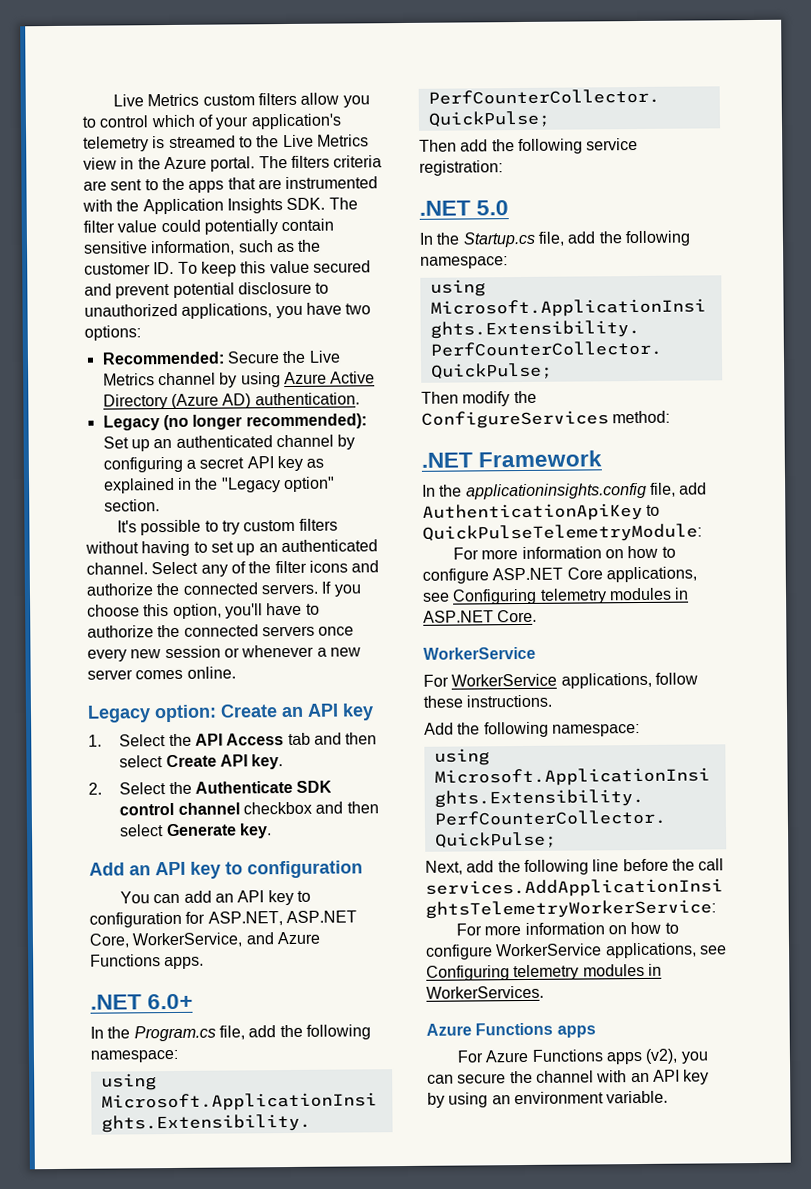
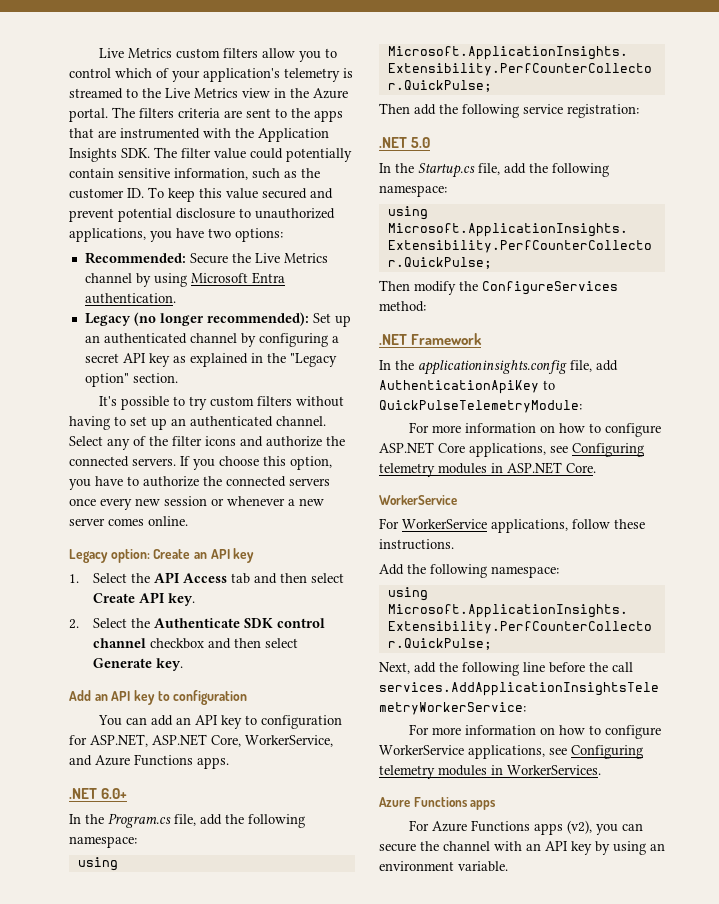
- Recommended: Secure the Live Metrics channel by using Azure Active Directory (Azure AD) authentication.
+ Recommended: Secure the Live Metrics channel by using Microsoft Entra authentication.
- If you choose this option, you'll have to authorize the connected servers once every new session or whenever a new server comes online.
+ If you choose this option, you have to authorize the connected servers once every new session or whenever a new server comes online.

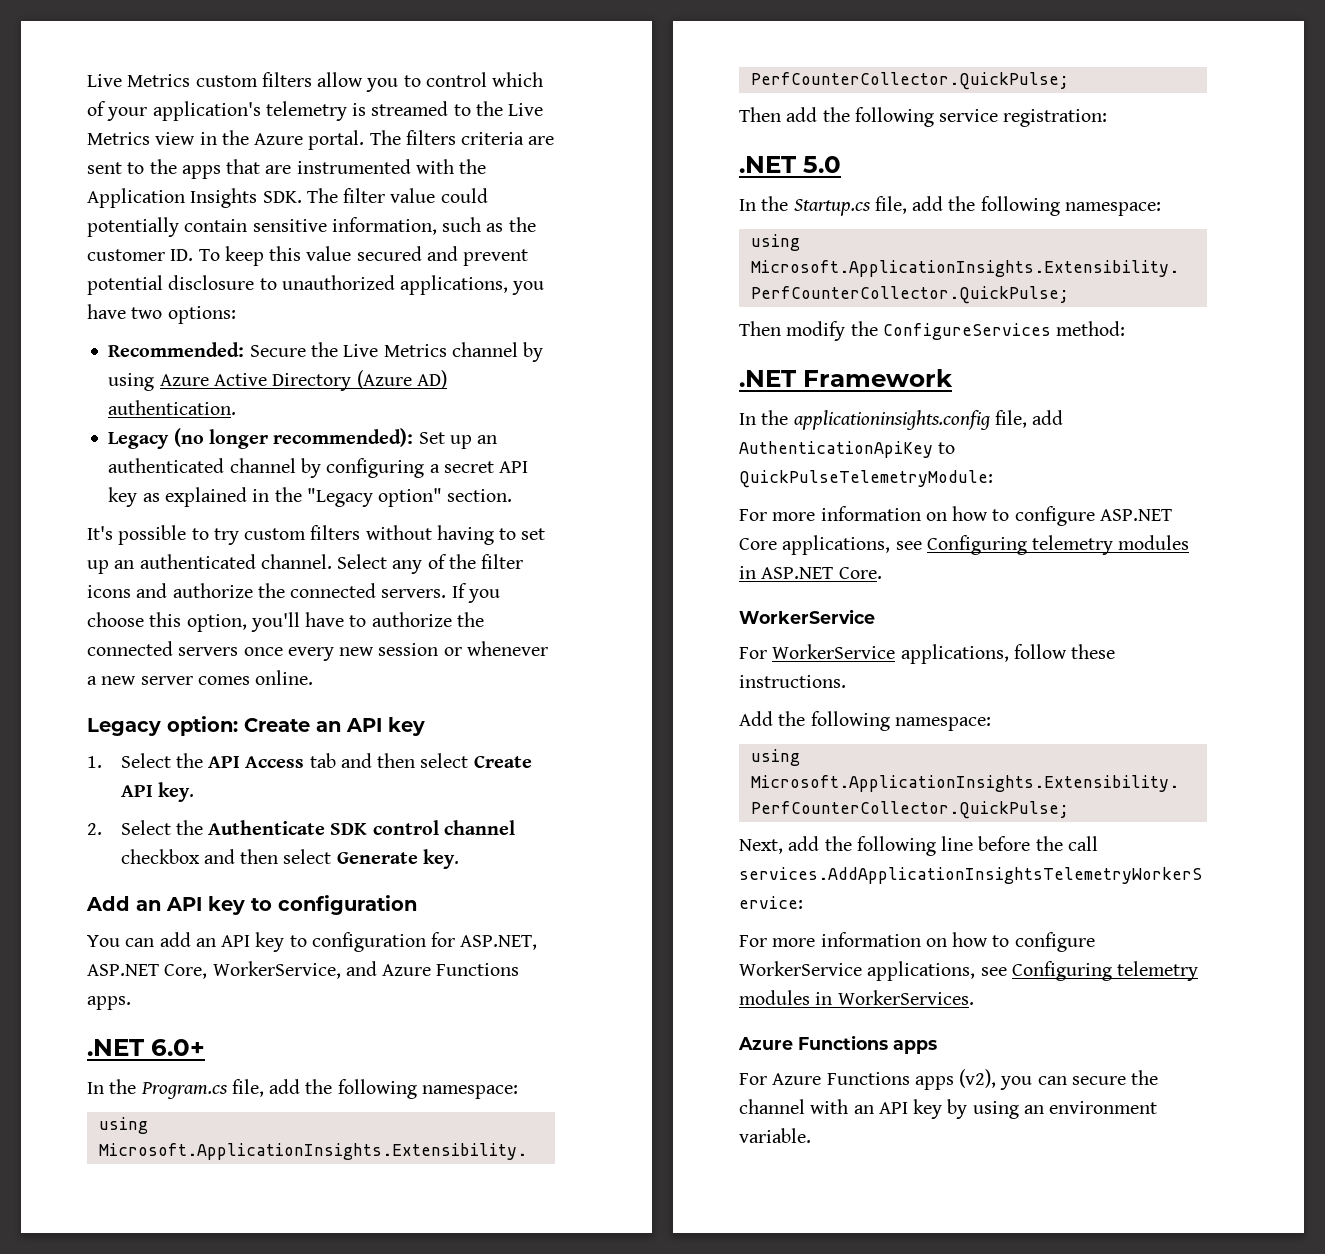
- Recommended: Secure the Live Metrics channel by using Microsoft Entra authentication.
+ Recommended: Secure the Live Metrics channel by using Azure Active Directory (Azure AD) authentication.
- If you choose this option, you have to authorize the connected servers once every new session or whenever a new server comes online.
+ If you choose this option, you'll have to authorize the connected servers once every new session or whenever a new server comes online.

